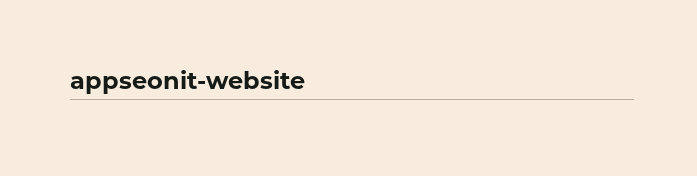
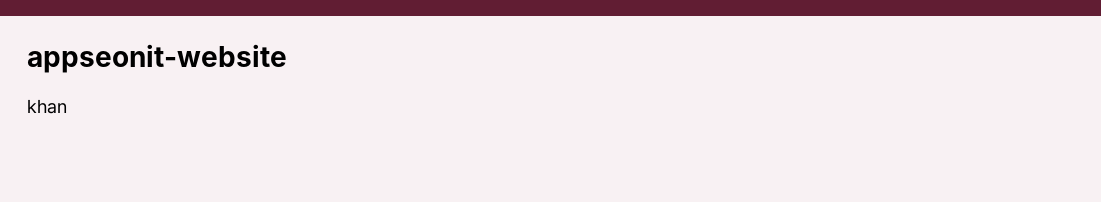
+ khan

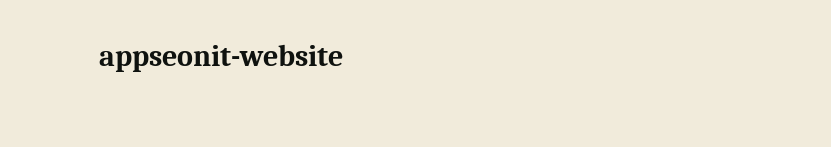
- khan

